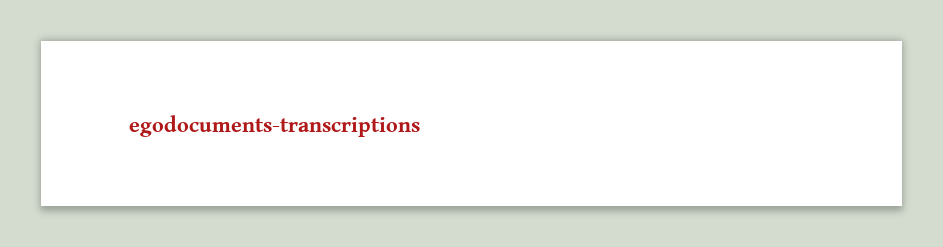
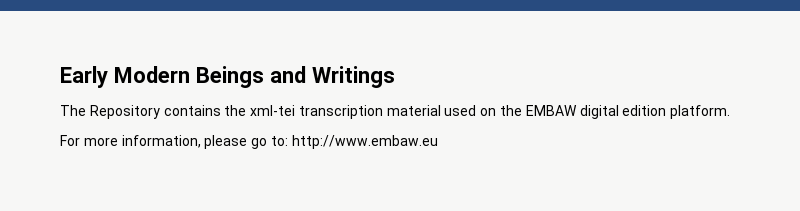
- egodocuments-transcriptions
+ Early Modern Beings and Writings
+ The Repository contains the xml-tei transcription material used on the EMBAW digital edition platform.
+ For more information, please go to: http://www.embaw.eu

